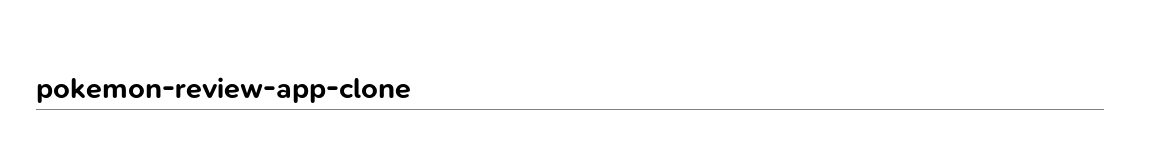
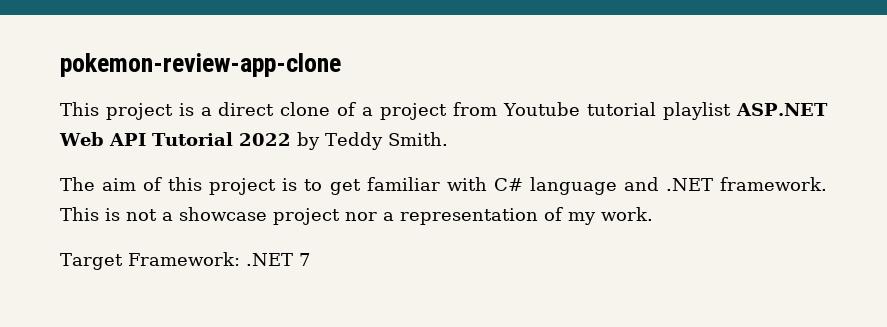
+ This project is a direct clone of a project from Youtube tutorial playlist ASP.NET Web API Tutorial 2022 by Teddy Smith.
+ The aim of this project is to get familiar with C# language and .NET framework. This is not a showcase project nor a representation of my work.
+ Target Framework: .NET 7

